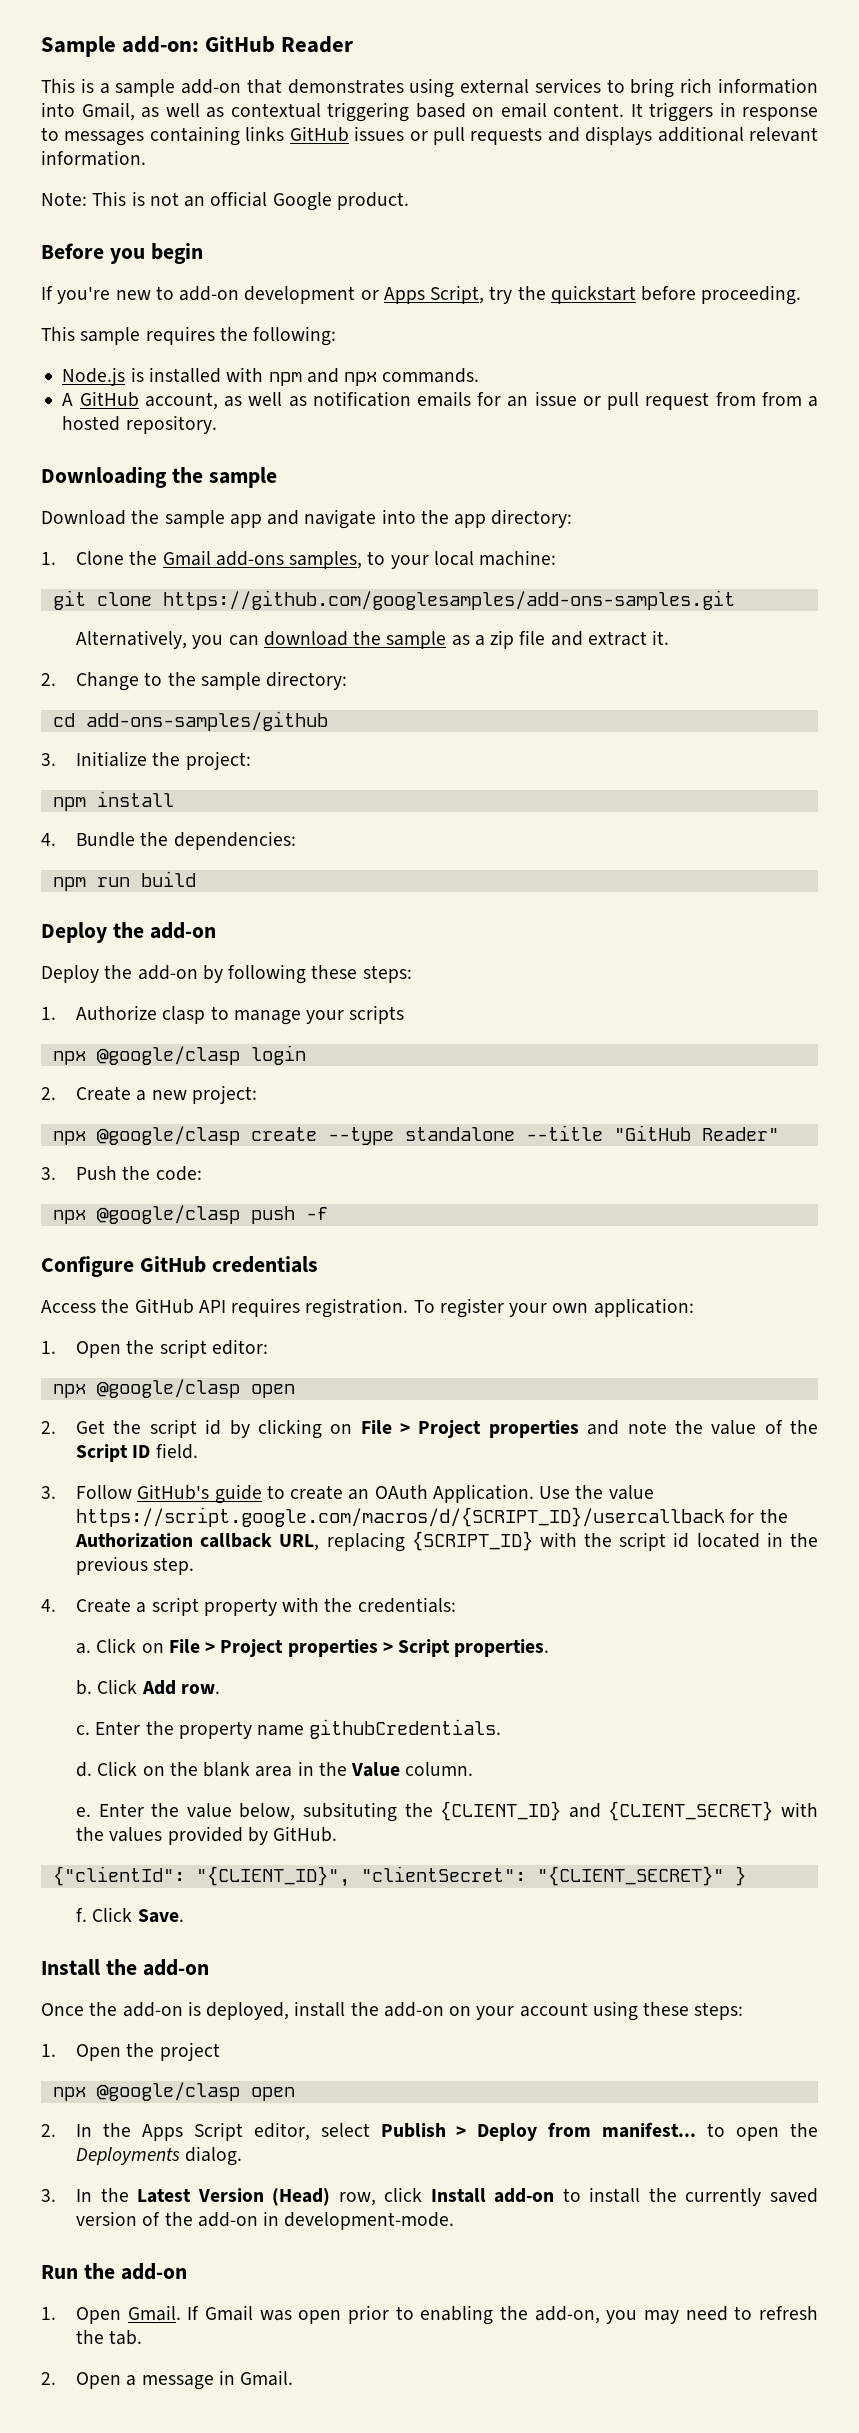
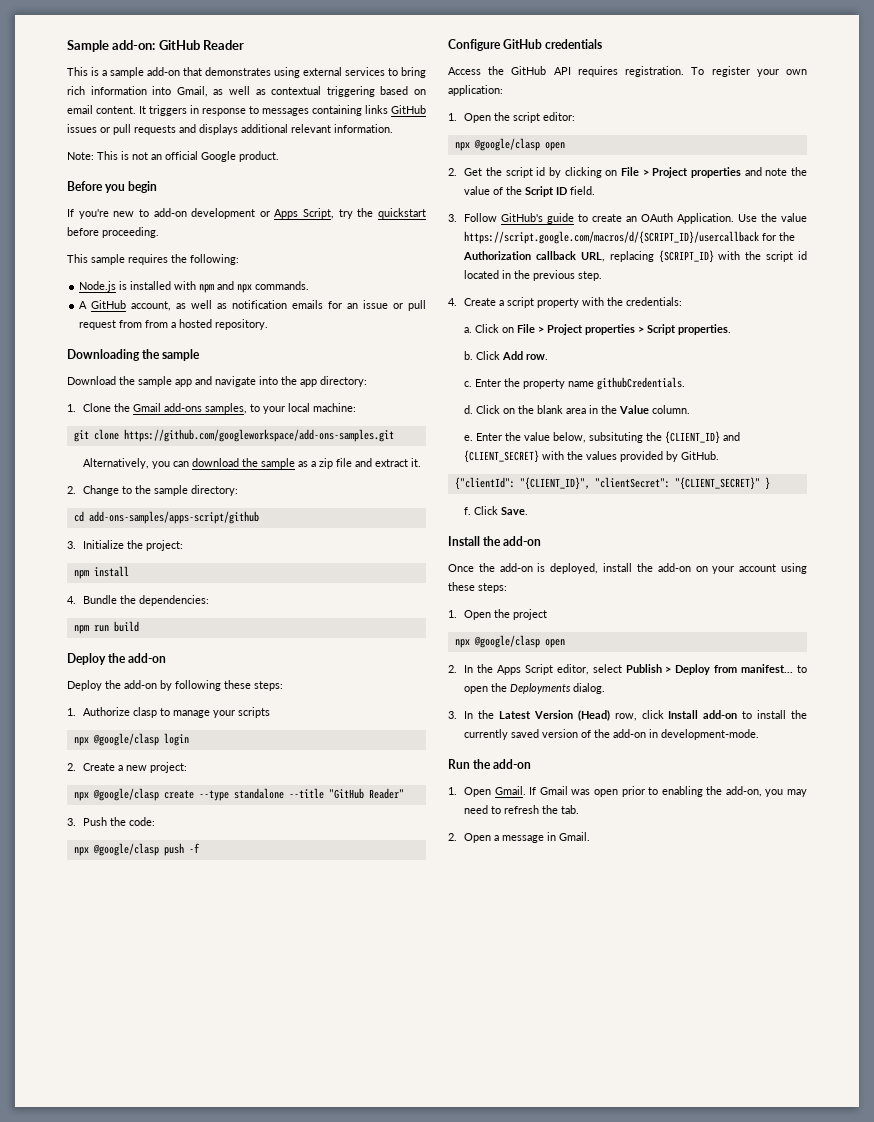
- git clone https://github.com/googlesamples/add-ons-samples.git
+ git clone https://github.com/googleworkspace/add-ons-samples.git
- cd add-ons-samples/github
+ cd add-ons-samples/apps-script/github

